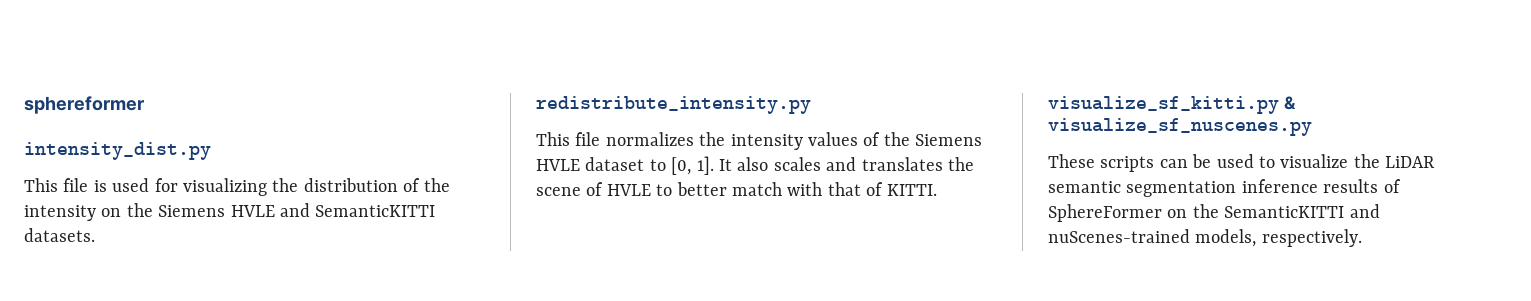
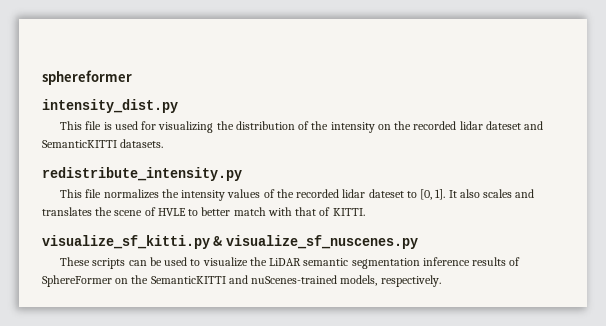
- This file is used for visualizing the distribution of the intensity on the Siemens HVLE and SemanticKITTI datasets.
+ This file is used for visualizing the distribution of the intensity on the recorded lidar dateset and SemanticKITTI datasets.
- This file normalizes the intensity values of the Siemens HVLE dataset to [0, 1].
+ This file normalizes the intensity values of the recorded lidar dateset to [0, 1].

